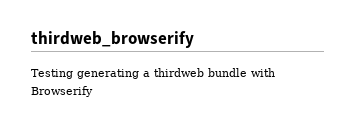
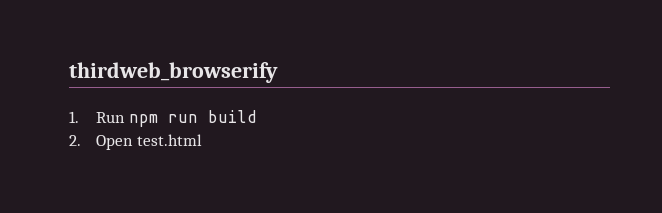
- Testing generating a thirdweb bundle with Browserify
+ 1. Run npm run build
+ 2. Open test.html

